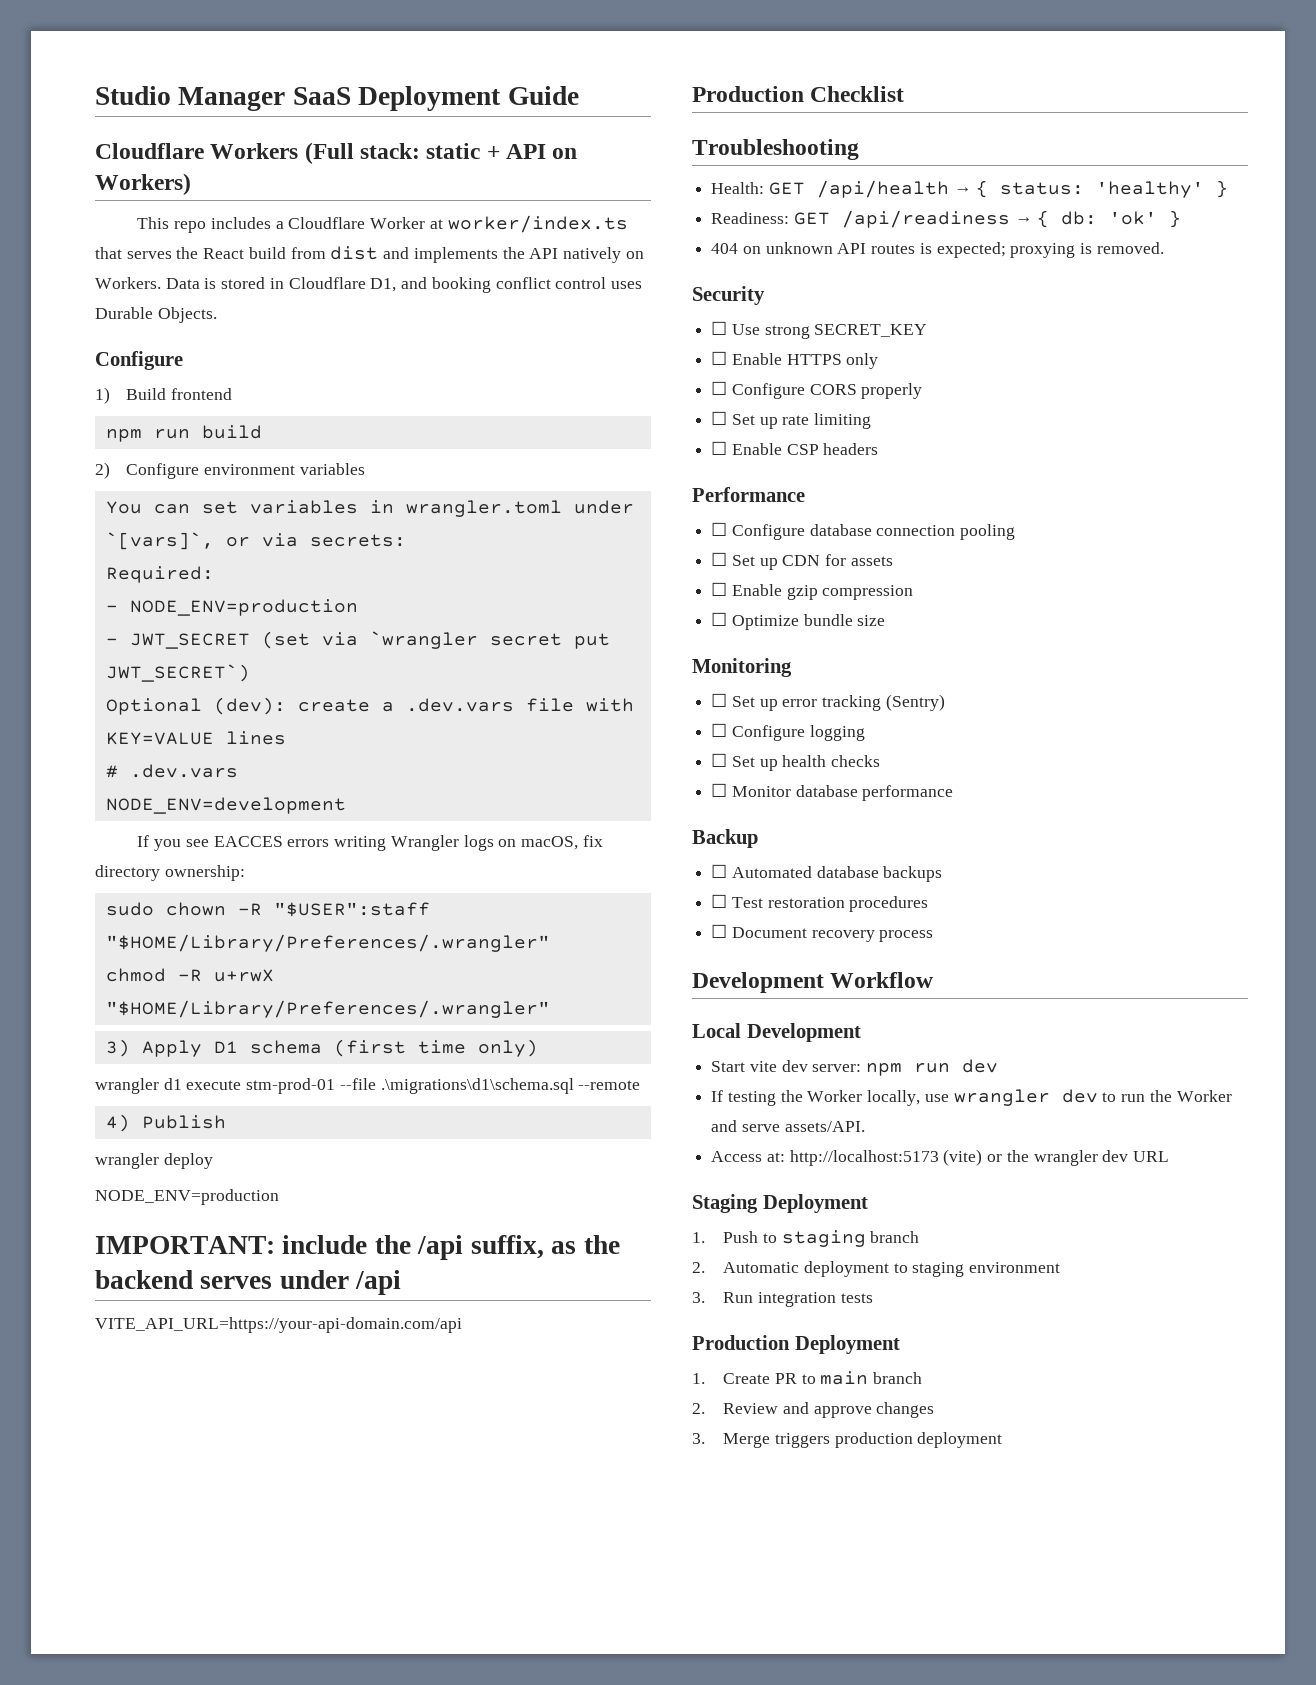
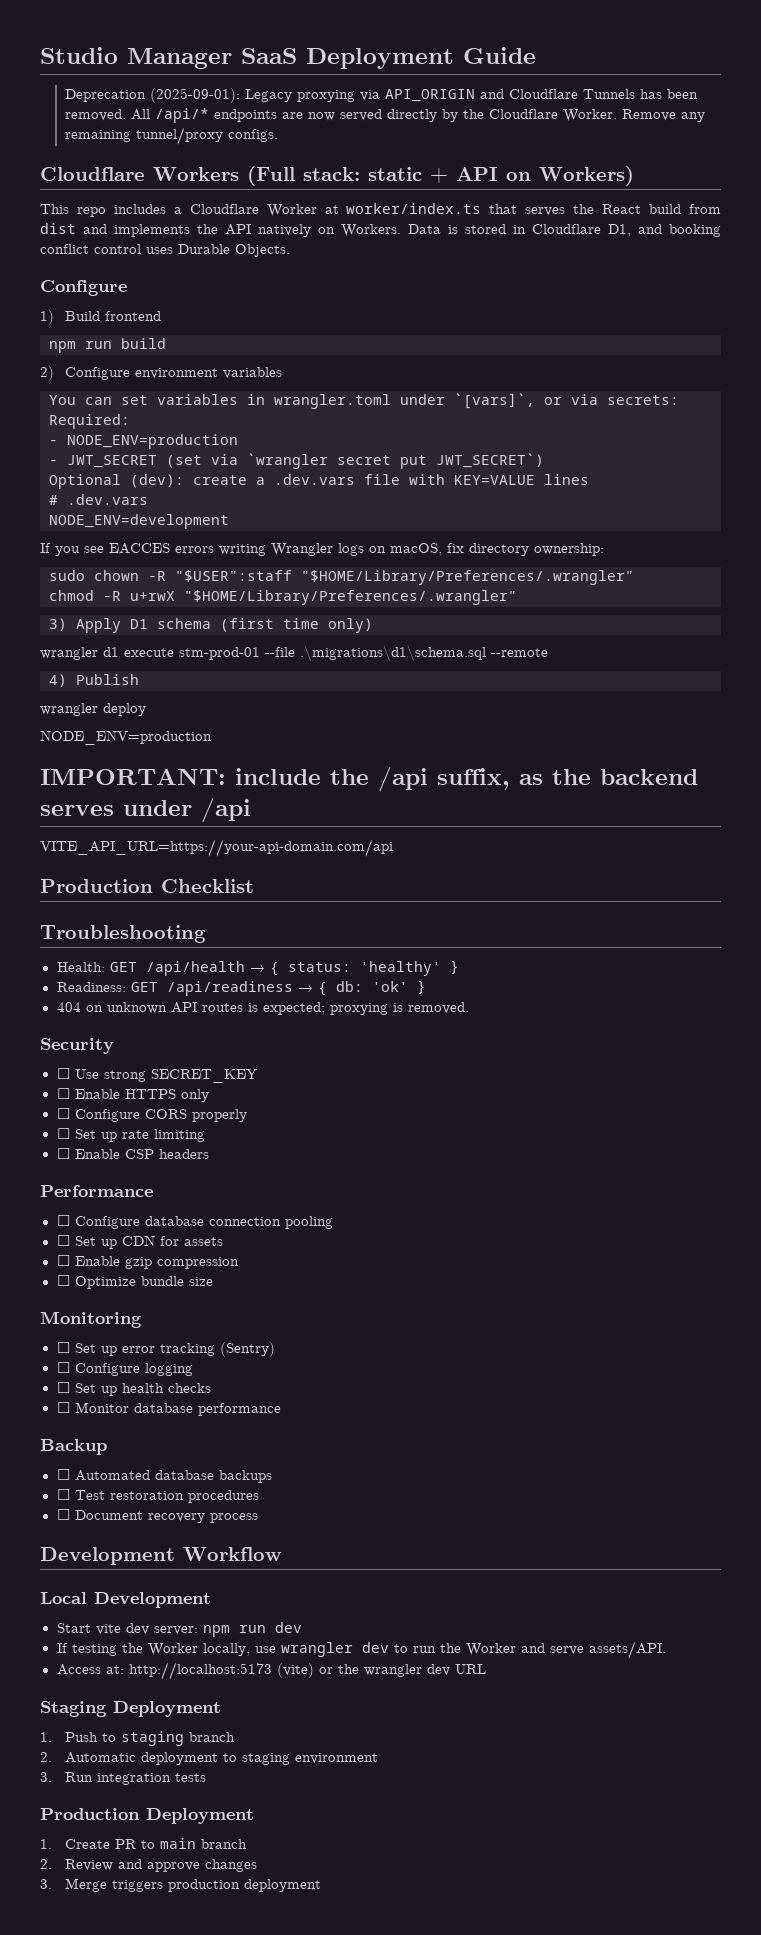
+ Deprecation (2025-09-01): Legacy proxying via API_ORIGIN and Cloudflare Tunnels has been removed. All /api/* endpoints are now served directly by the Cloudflare Worker. Remove any remaining tunnel/proxy configs.

